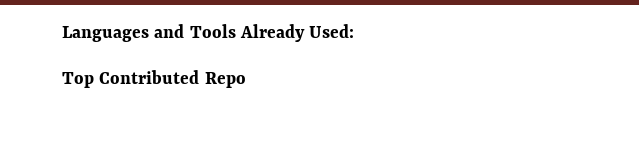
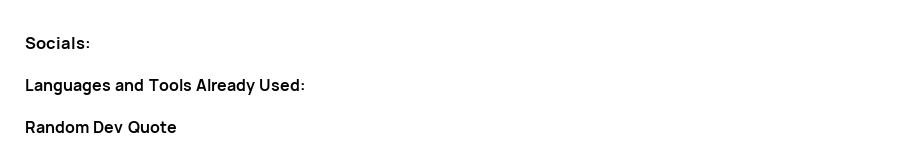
+ Socials:
- Top Contributed Repo
+ Random Dev Quote

